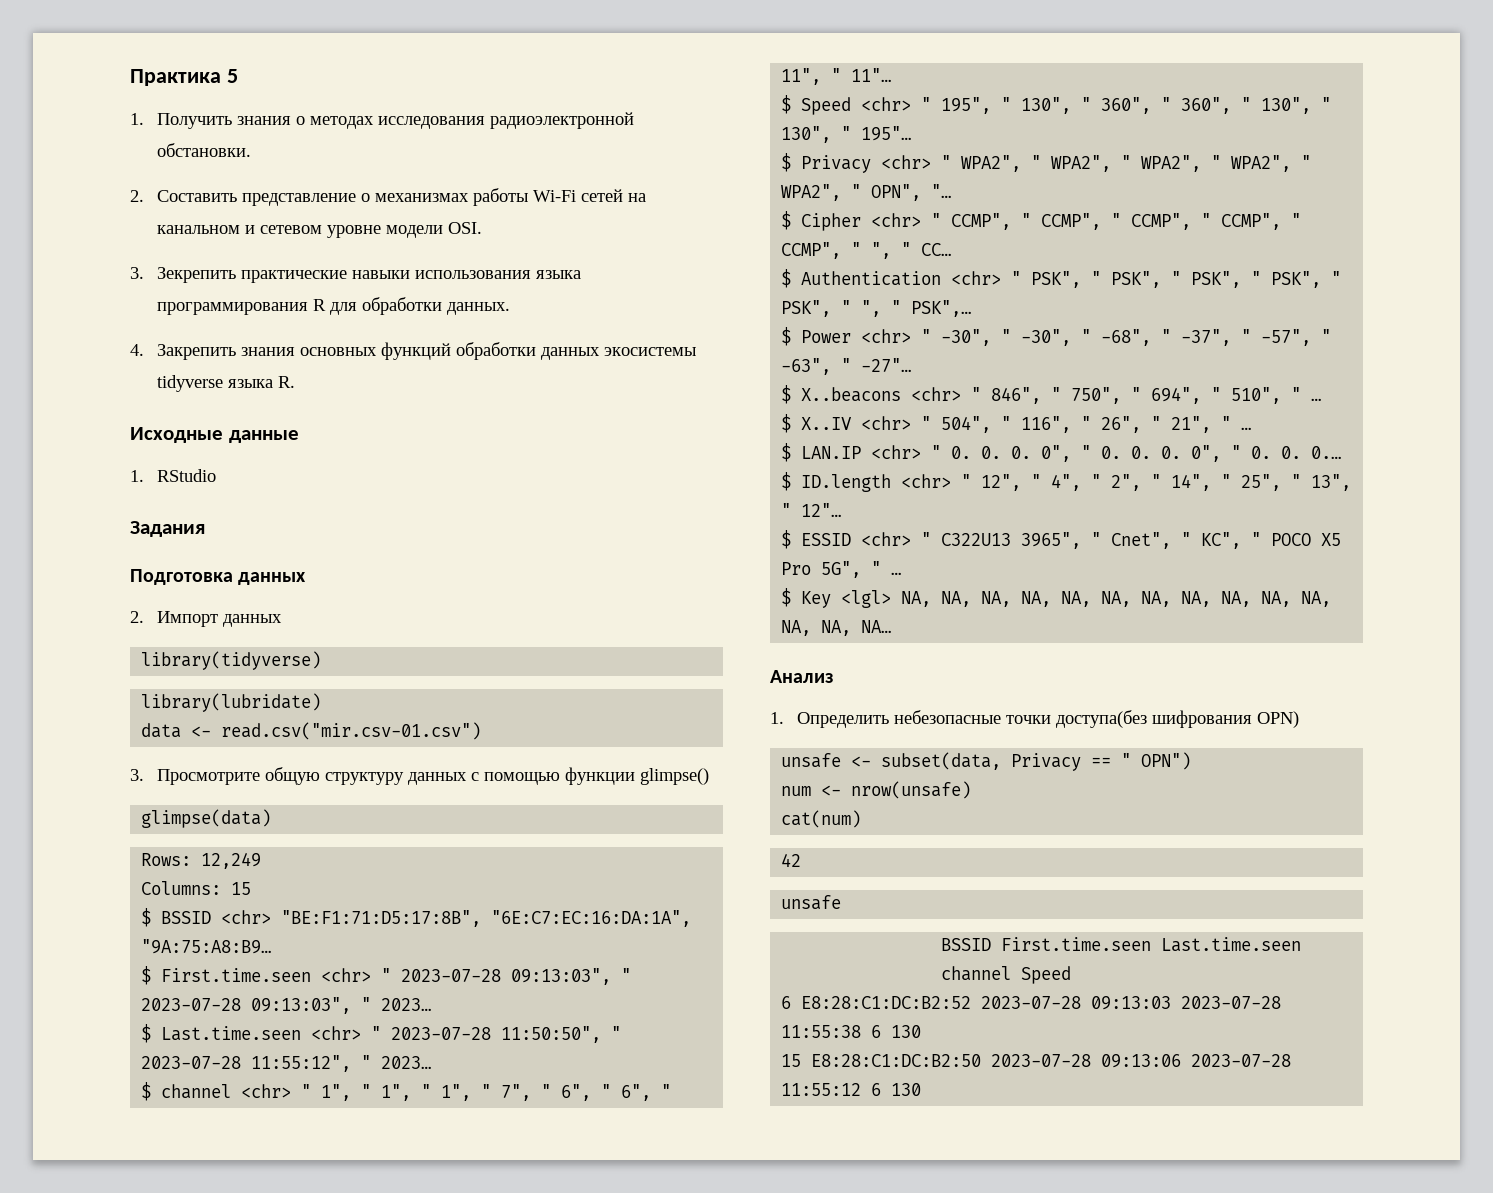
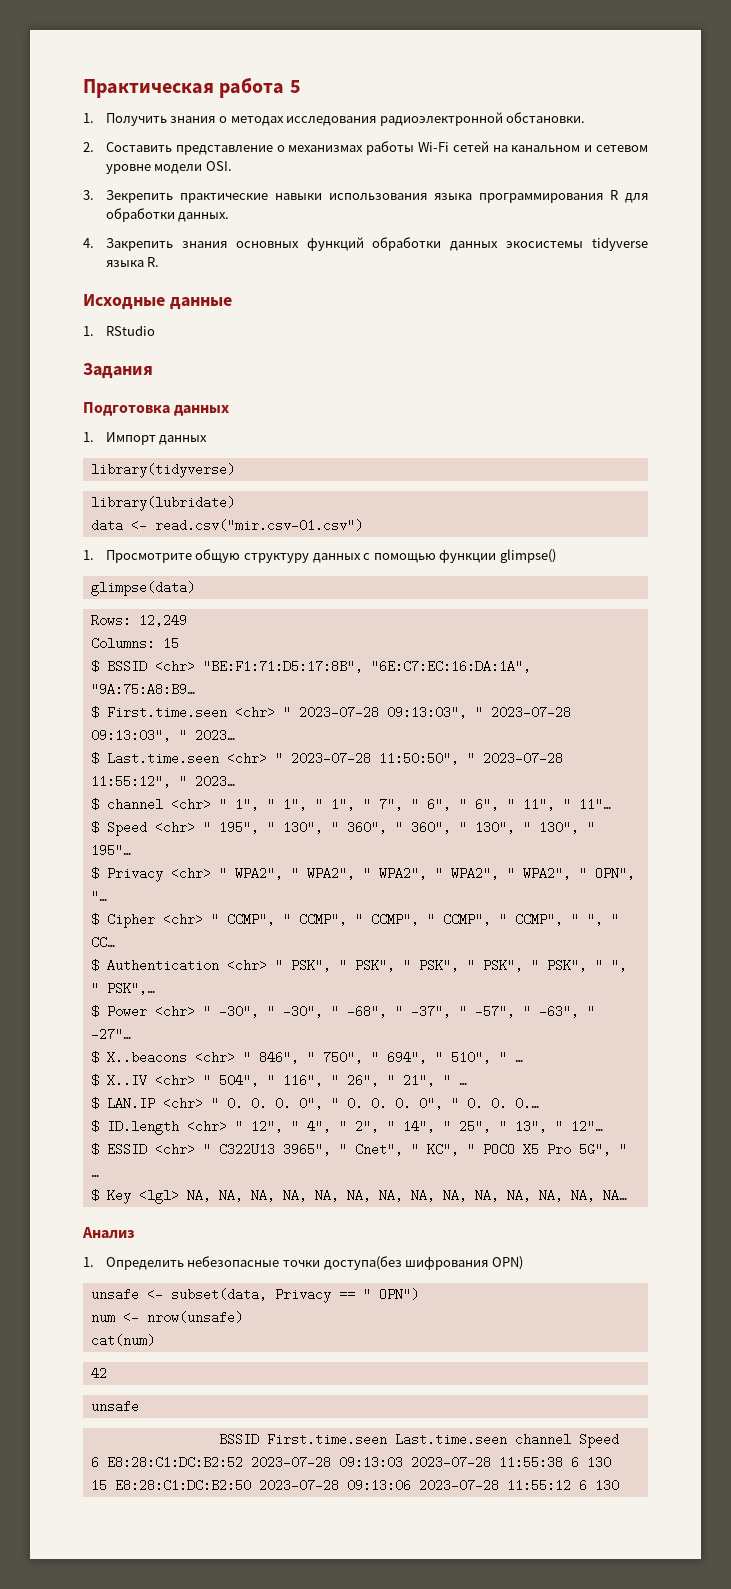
- Практика 5
+ Практическая работа 5
- 2. Импорт данных
+ 1. Импорт данных
- 3. Просмотрите общую структуру данных с помощью функции glimpse()
+ 1. Просмотрите общую структуру данных с помощью функции glimpse()

